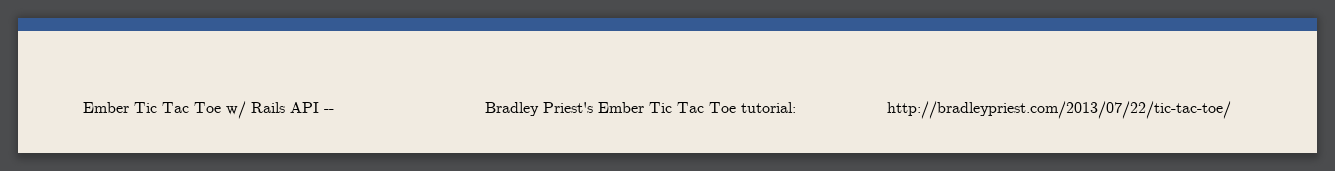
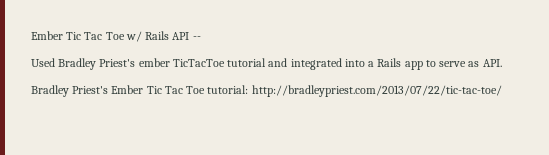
+ Used Bradley Priest's ember TicTacToe tutorial and integrated into a Rails app to serve as API.

